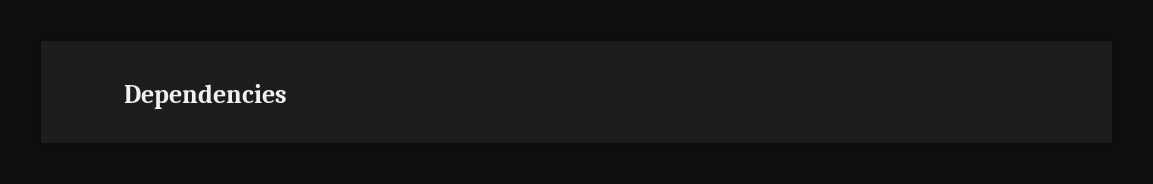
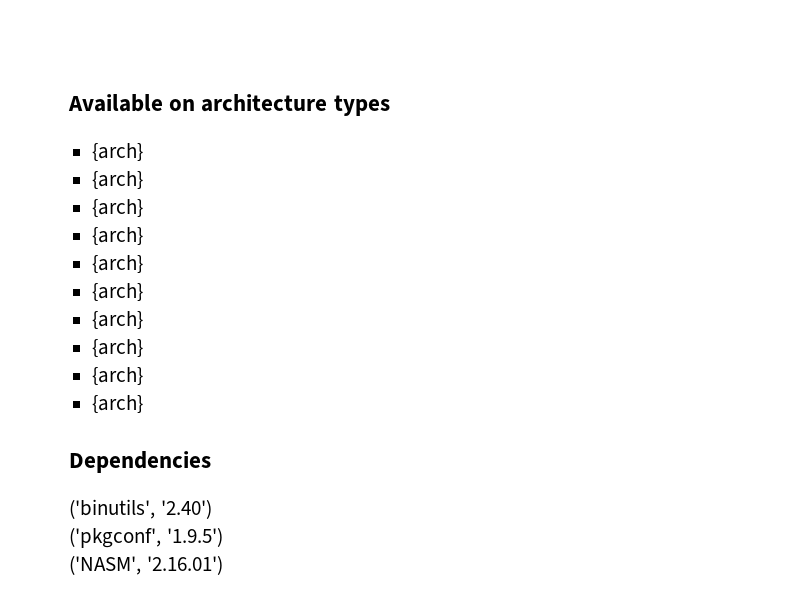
+ Available on architecture types
+ {arch}
+ {arch}
+ {arch}
+ {arch}
+ {arch}
+ {arch}
+ {arch}
+ {arch}
+ {arch}
+ {arch}
  Dependencies
+ ('binutils', '2.40')
+ ('pkgconf', '1.9.5')
+ ('NASM', '2.16.01')

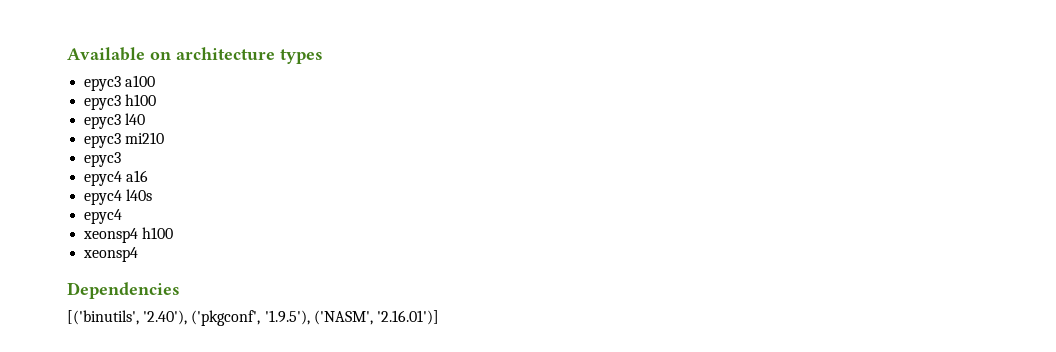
  Available on architecture types
- {arch}
- {arch}
- {arch}
- {arch}
- {arch}
- {arch}
- {arch}
- {arch}
- {arch}
- {arch}
+ epyc3 a100
+ epyc3 h100
+ epyc3 l40
+ epyc3 mi210
+ epyc3
+ epyc4 a16
+ epyc4 l40s
+ epyc4
+ xeonsp4 h100
+ xeonsp4
  Dependencies
- ('binutils', '2.40')
- ('pkgconf', '1.9.5')
- ('NASM', '2.16.01')
+ [('binutils', '2.40'), ('pkgconf', '1.9.5'), ('NASM', '2.16.01')]

